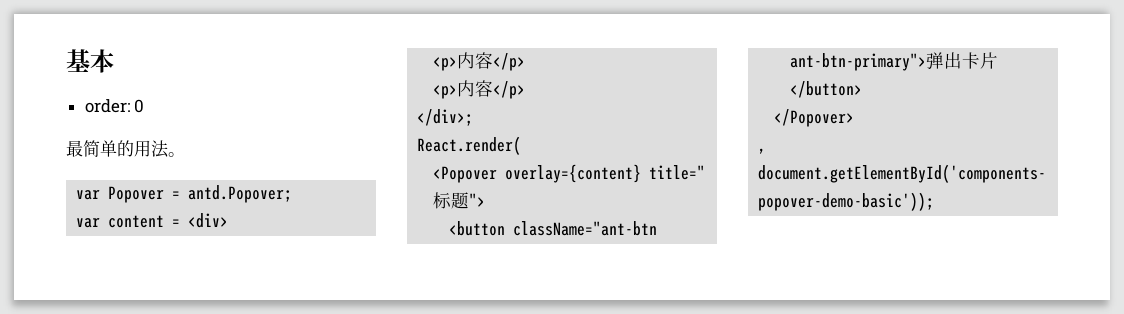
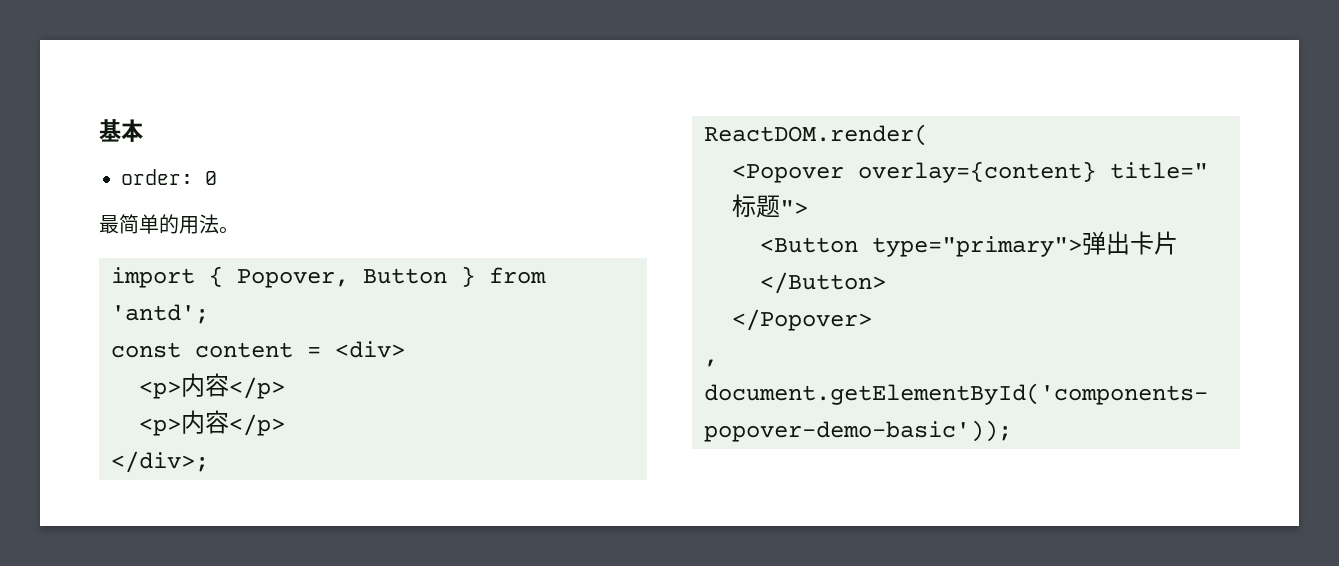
- var Popover = antd.Popover;
- var content = <div>
+ import { Popover, Button } from 'antd';
+ const content = <div>
- React.render(
+ ReactDOM.render(
- <button className="ant-btn ant-btn-primary">弹出卡片</button>
+ <Button type="primary">弹出卡片</Button>

